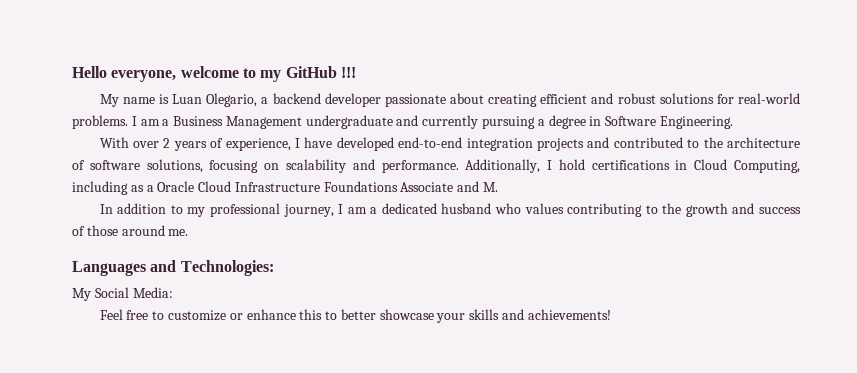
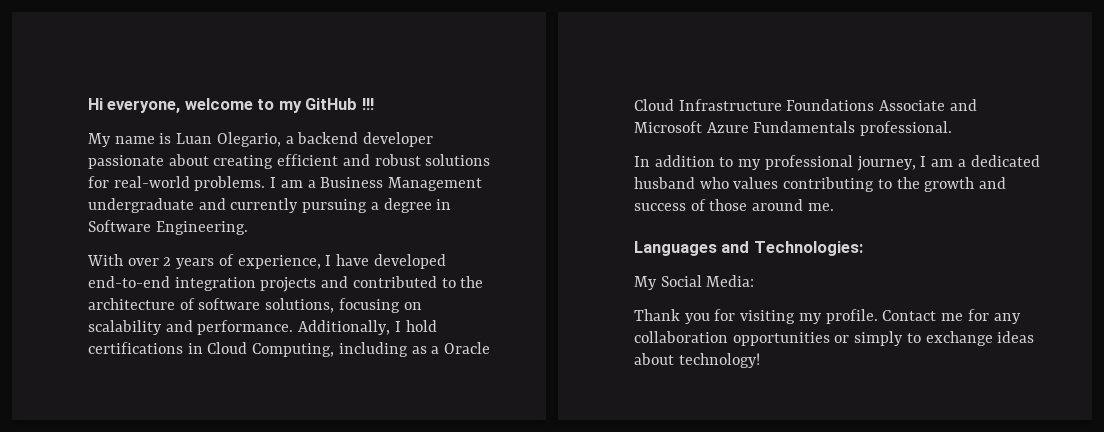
- Hello everyone, welcome to my GitHub !!!
+ Hi everyone, welcome to my GitHub !!!
- Additionally, I hold certifications in Cloud Computing, including as a Oracle Cloud Infrastructure Foundations Associate and M.
+ Additionally, I hold certifications in Cloud Computing, including as a Oracle Cloud Infrastructure Foundations Associate and Microsoft Azure Fundamentals professional.
- Feel free to customize or enhance this to better showcase your skills and achievements!
+ Thank you for visiting my profile. Contact me for any collaboration opportunities or simply to exchange ideas about technology!

